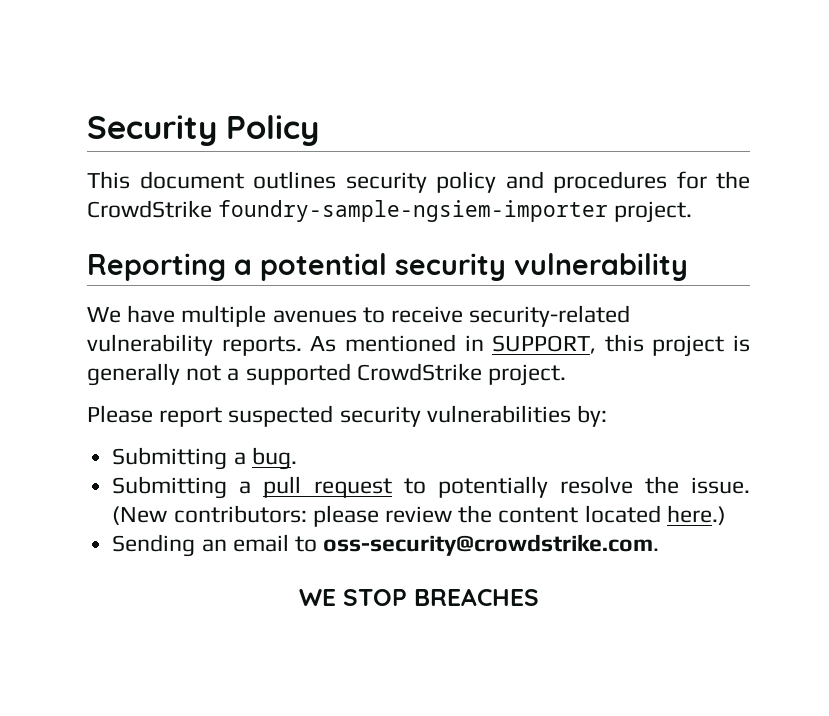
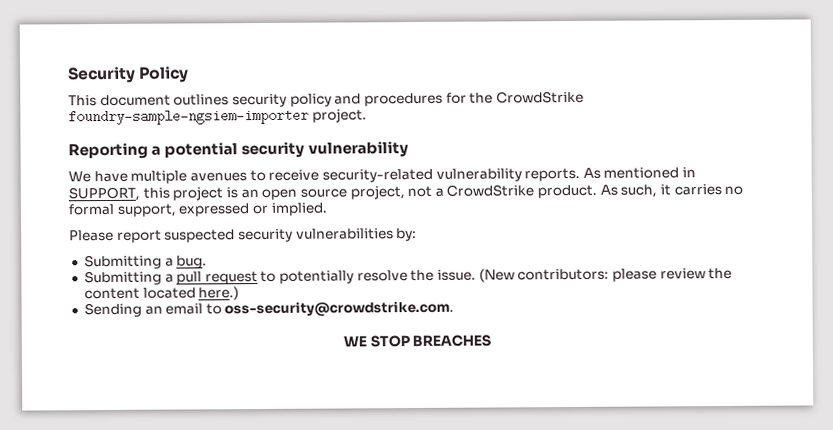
- As mentioned in SUPPORT, this project is generally not a supported CrowdStrike project.
+ As mentioned in SUPPORT, this project is an open source project, not a CrowdStrike product. As such, it carries no formal support, expressed or implied.

